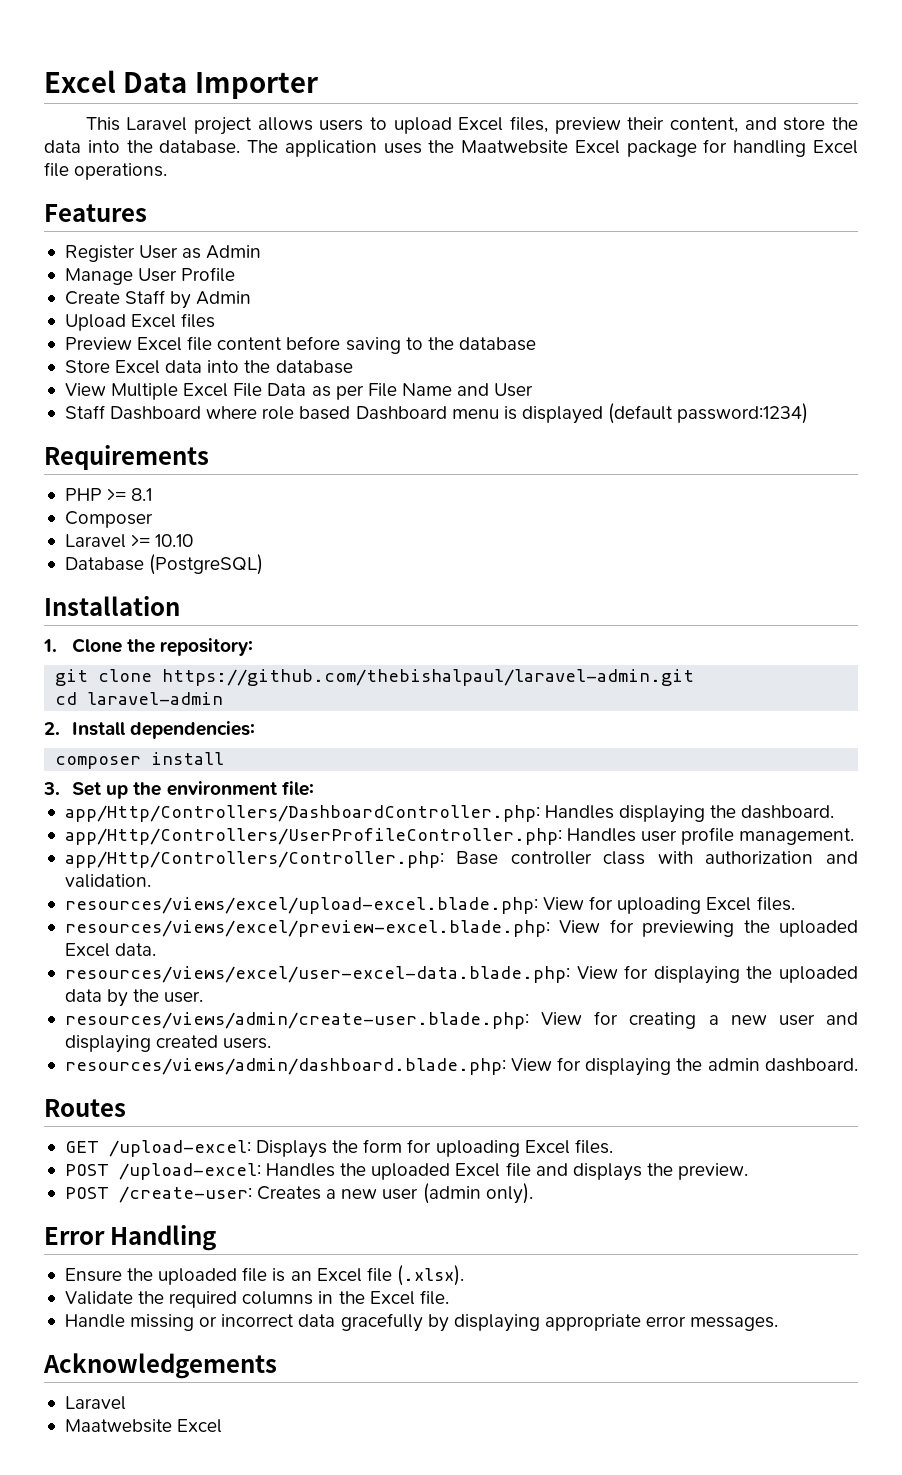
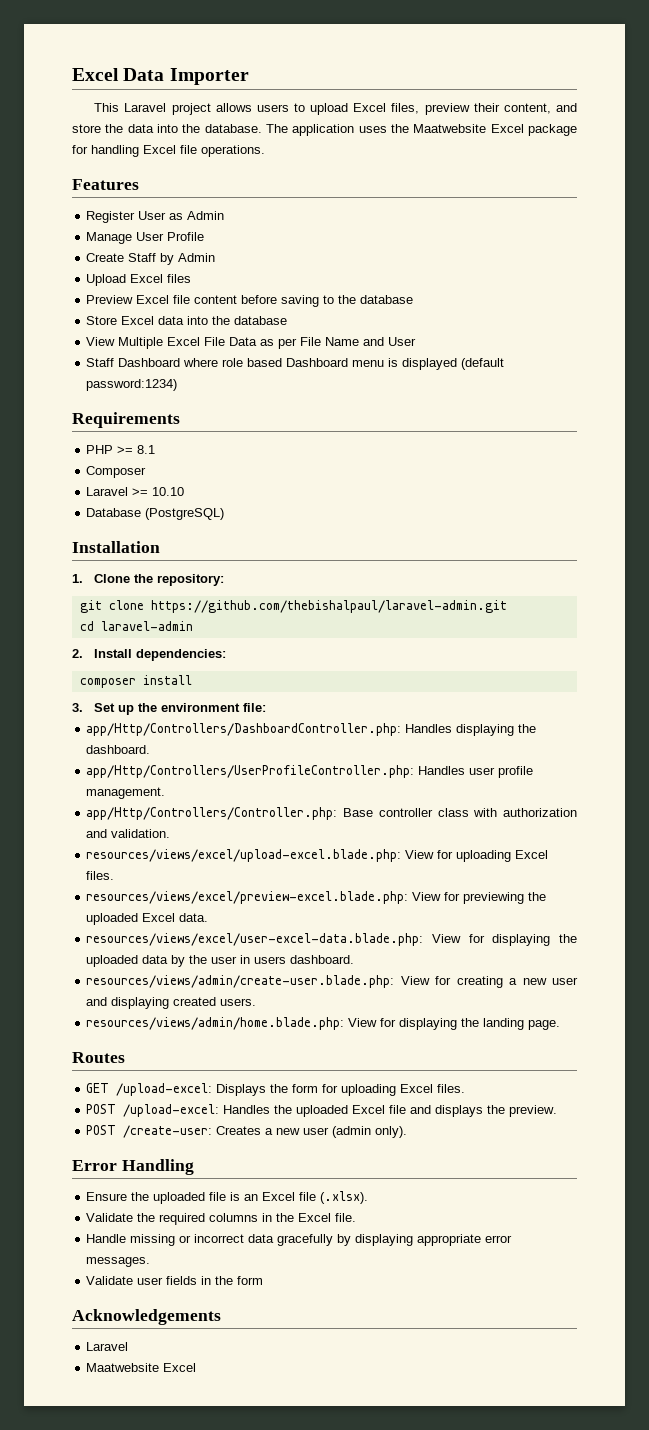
- resources/views/excel/user-excel-data.blade.php: View for displaying the uploaded data by the user.
+ resources/views/excel/user-excel-data.blade.php: View for displaying the uploaded data by the user in users dashboard.
- resources/views/admin/dashboard.blade.php: View for displaying the admin dashboard.
+ resources/views/admin/home.blade.php: View for displaying the landing page.
+ Validate user fields in the form

